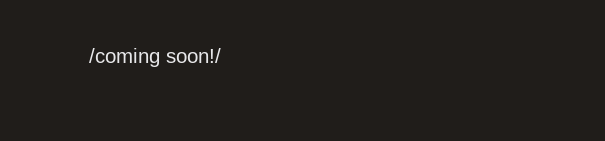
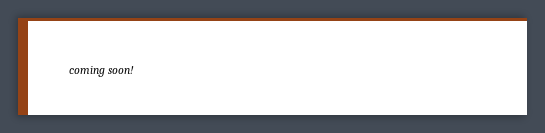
- /coming soon!/
+ coming soon!

